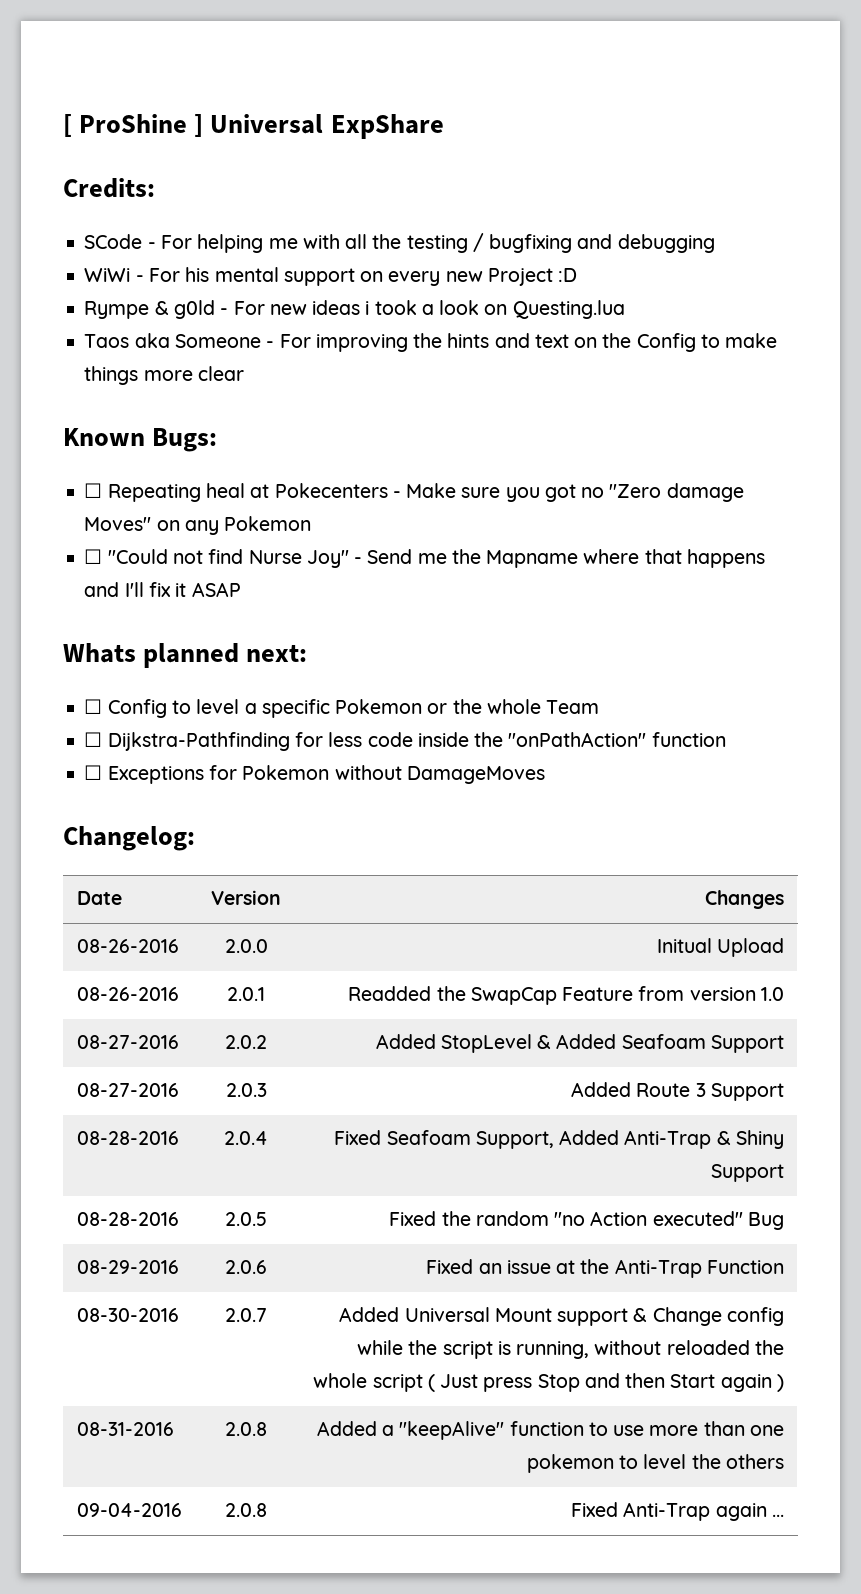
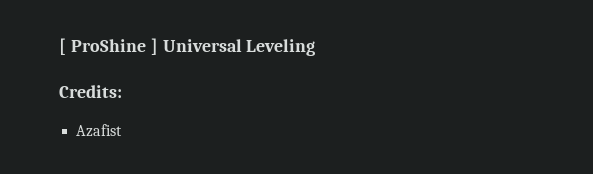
- [ ProShine ] Universal ExpShare
+ [ ProShine ] Universal Leveling
- SCode - For helping me with all the testing / bugfixing and debugging
- WiWi - For his mental support on every new Project :D
- Rympe & g0ld - For new ideas i took a look on Questing.lua
- Taos aka Someone - For improving the hints and text on the Config to make things more clear
- Known Bugs:
- ☐ Repeating heal at Pokecenters - Make sure you got no "Zero damage Moves" on any Pokemon
- ☐ "Could not find Nurse Joy" - Send me the Mapname where that happens and I'll fix it ASAP
- Whats planned next:
- ☐ Config to level a specific Pokemon or the whole Team
- ☐ Dijkstra-Pathfinding for less code inside the "onPathAction" function
- ☐ Exceptions for Pokemon without DamageMoves
- Changelog:
- Date | Version | Changes
- 08-26-2016 | 2.0.0 | Initual Upload
- 08-26-2016 | 2.0.1 | Readded the SwapCap Feature from version 1.0
- 08-27-2016 | 2.0.2 | Added StopLevel & Added Seafoam Support
- 08-27-2016 | 2.0.3 | Added Route 3 Support
- 08-28-2016 | 2.0.4 | Fixed Seafoam Support, Added Anti-Trap & Shiny Support
- 08-28-2016 | 2.0.5 | Fixed the random "no Action executed" Bug
- 08-29-2016 | 2.0.6 | Fixed an issue at the Anti-Trap Function
- 08-30-2016 | 2.0.7 | Added Universal Mount support & Change config while the script is running, without reloaded the whole script ( Just press Stop and then Start again )
- 08-31-2016 | 2.0.8 | Added a "keepAlive" function to use more than one pokemon to level the others
- 09-04-2016 | 2.0.8 | Fixed Anti-Trap again ...
+ Azafist

